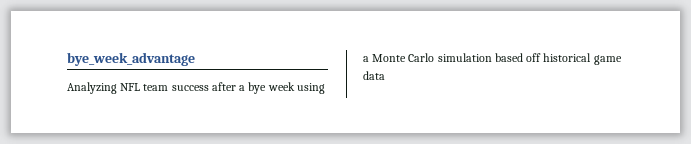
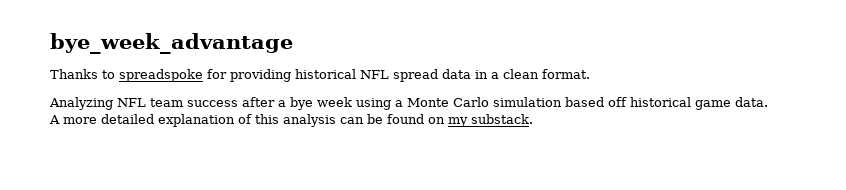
+ Thanks to spreadspoke for providing historical NFL spread data in a clean format.
- Analyzing NFL team success after a bye week using a Monte Carlo simulation based off historical game data
+ Analyzing NFL team success after a bye week using a Monte Carlo simulation based off historical game data. A more detailed explanation of this analysis can be found on my substack.

